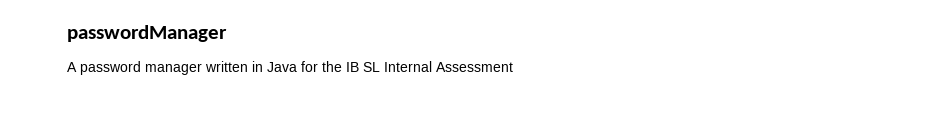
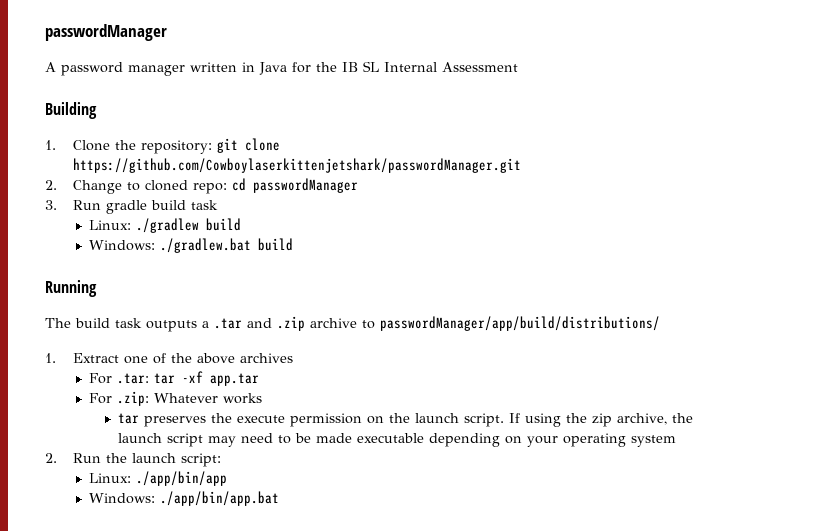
+ Building
+ 1. Clone the repository: git clone https://github.com/Cowboylaserkittenjetshark/passwordManager.git
+ 2. Change to cloned repo: cd passwordManager
+ 3. Run gradle build task
+ Linux: ./gradlew build
+ Windows: ./gradlew.bat build
+ Running
+ The build task outputs a .tar and .zip archive to passwordManager/app/build/distributions/
+ 1. Extract one of the above archives
+ For .tar: tar -xf app.tar
+ For .zip: Whatever works
+ tar preserves the execute permission on the launch script. If using the zip archive, the launch script may need to be made executable depending on your operating system
+ 2. Run the launch script:
+ Linux: ./app/bin/app
+ Windows: ./app/bin/app.bat

